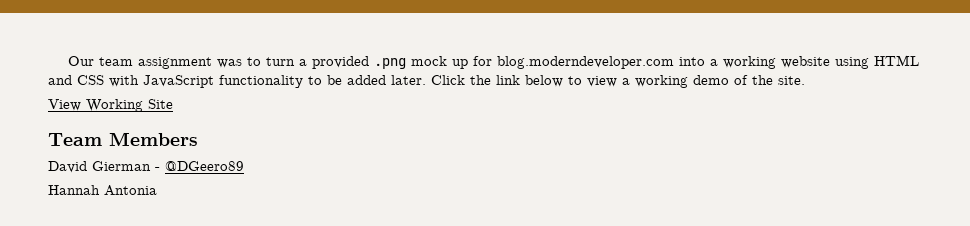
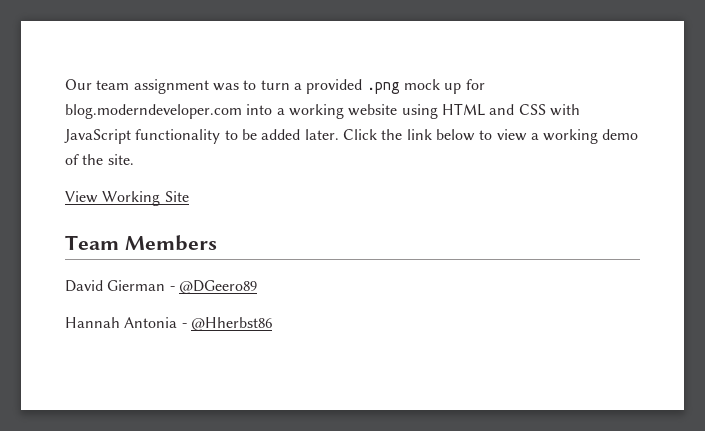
- Hannah Antonia
+ Hannah Antonia - @Hherbst86

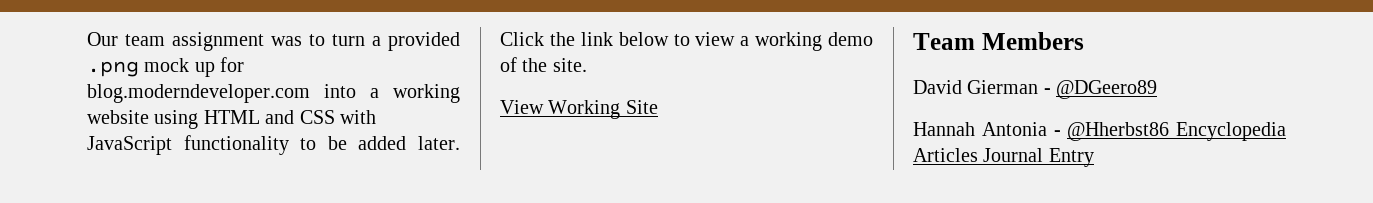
- Hannah Antonia - @Hherbst86
+ Hannah Antonia - @Hherbst86 Encyclopedia Articles Journal Entry

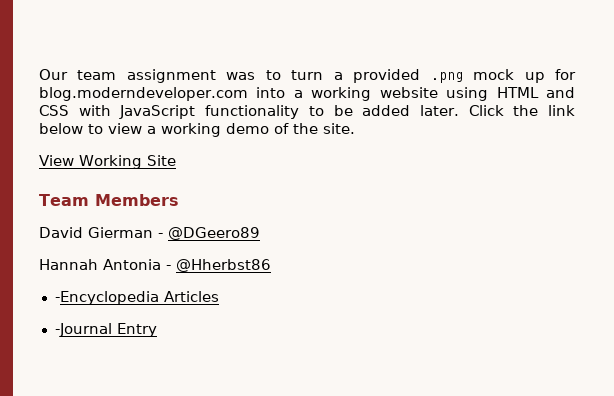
- Hannah Antonia - @Hherbst86 Encyclopedia Articles Journal Entry
+ Hannah Antonia - @Hherbst86
+ -Encyclopedia Articles
+ -Journal Entry

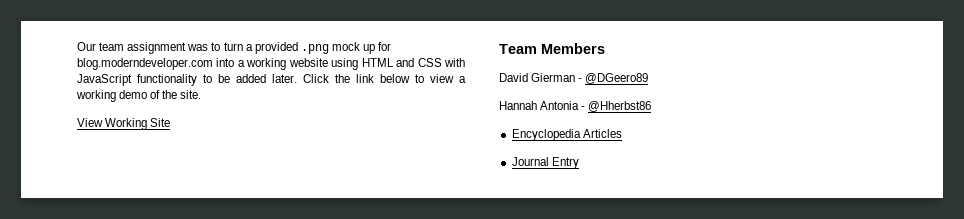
- -Encyclopedia Articles
+ Encyclopedia Articles
- -Journal Entry
+ Journal Entry

